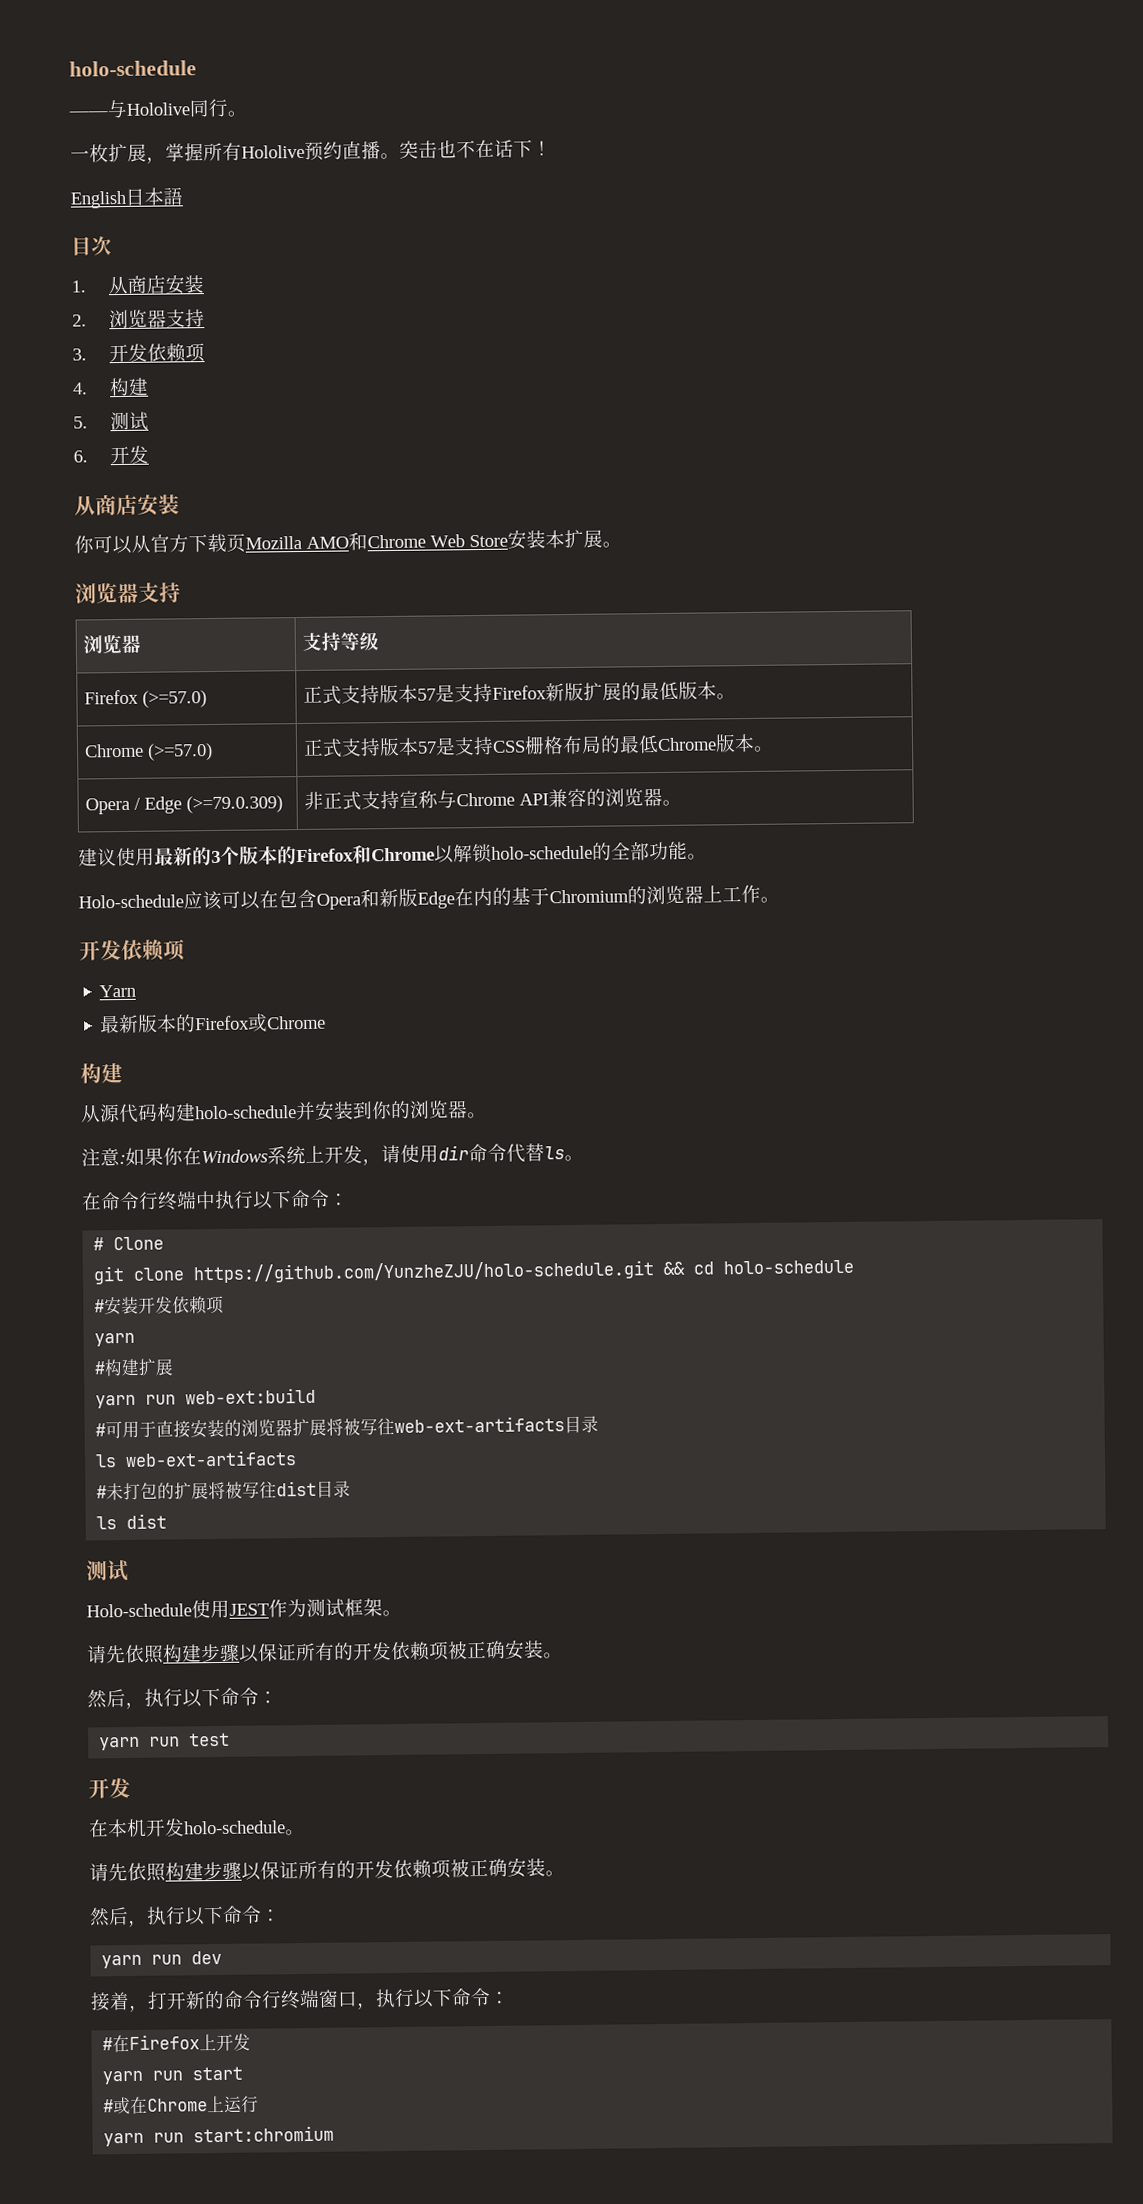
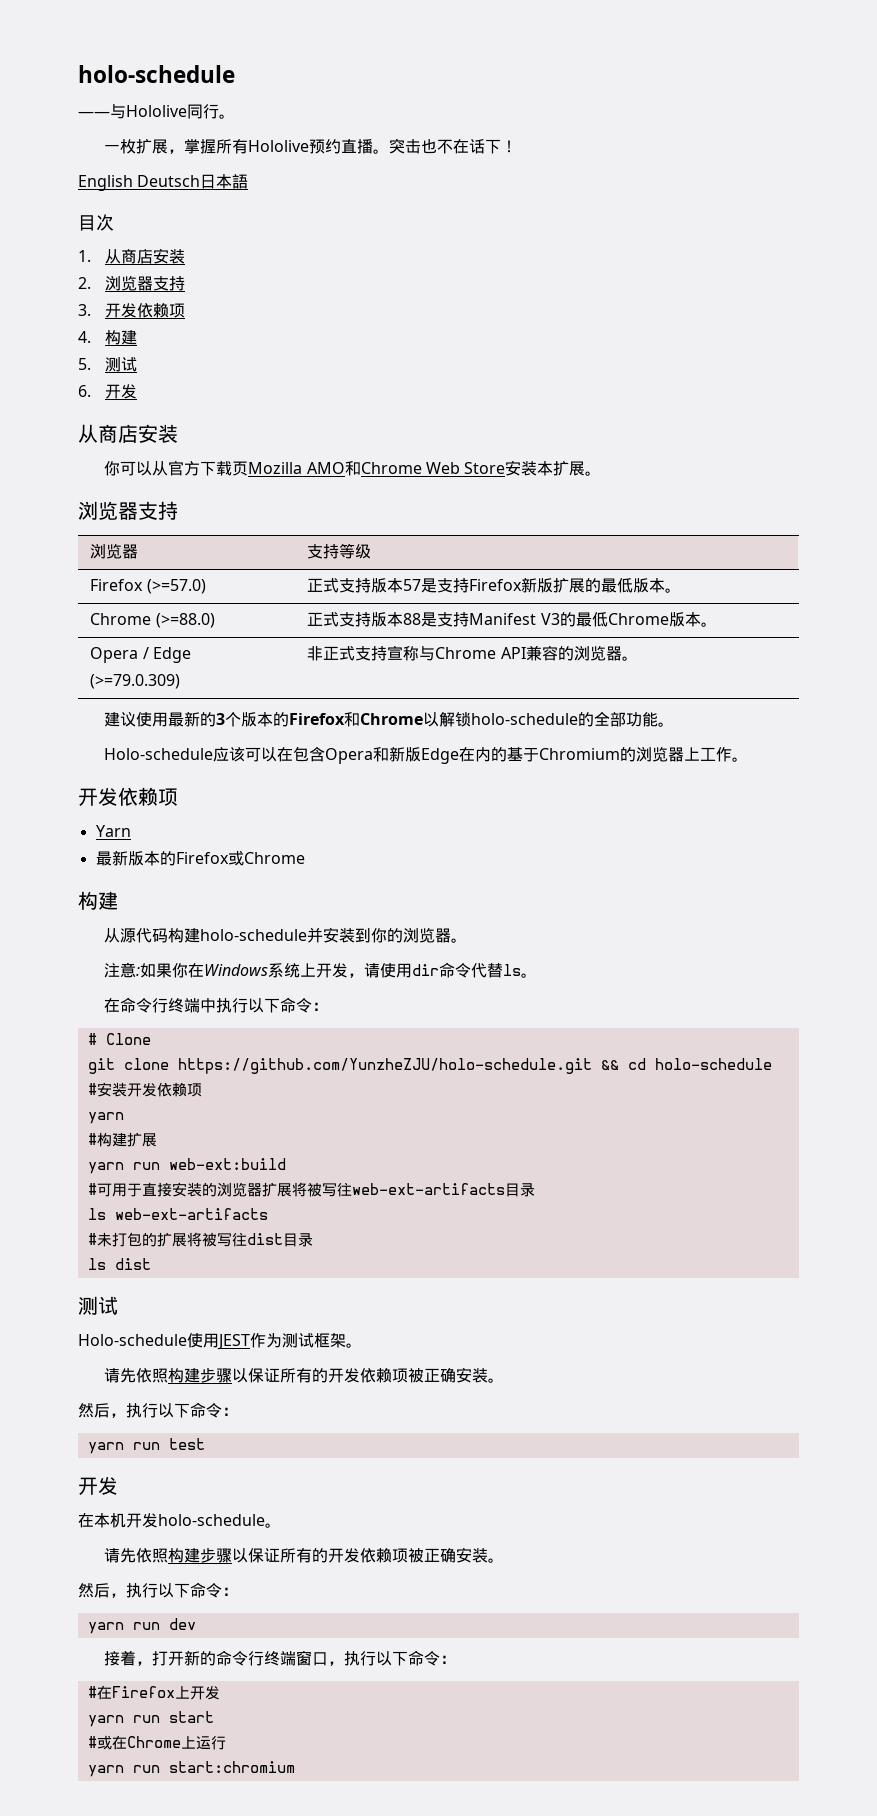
- English日本語
+ English Deutsch日本語
- Chrome (>=57.0) | 正式支持版本57是支持CSS栅格布局的最低Chrome版本。
+ Chrome (>=88.0) | 正式支持版本88是支持Manifest V3的最低Chrome版本。

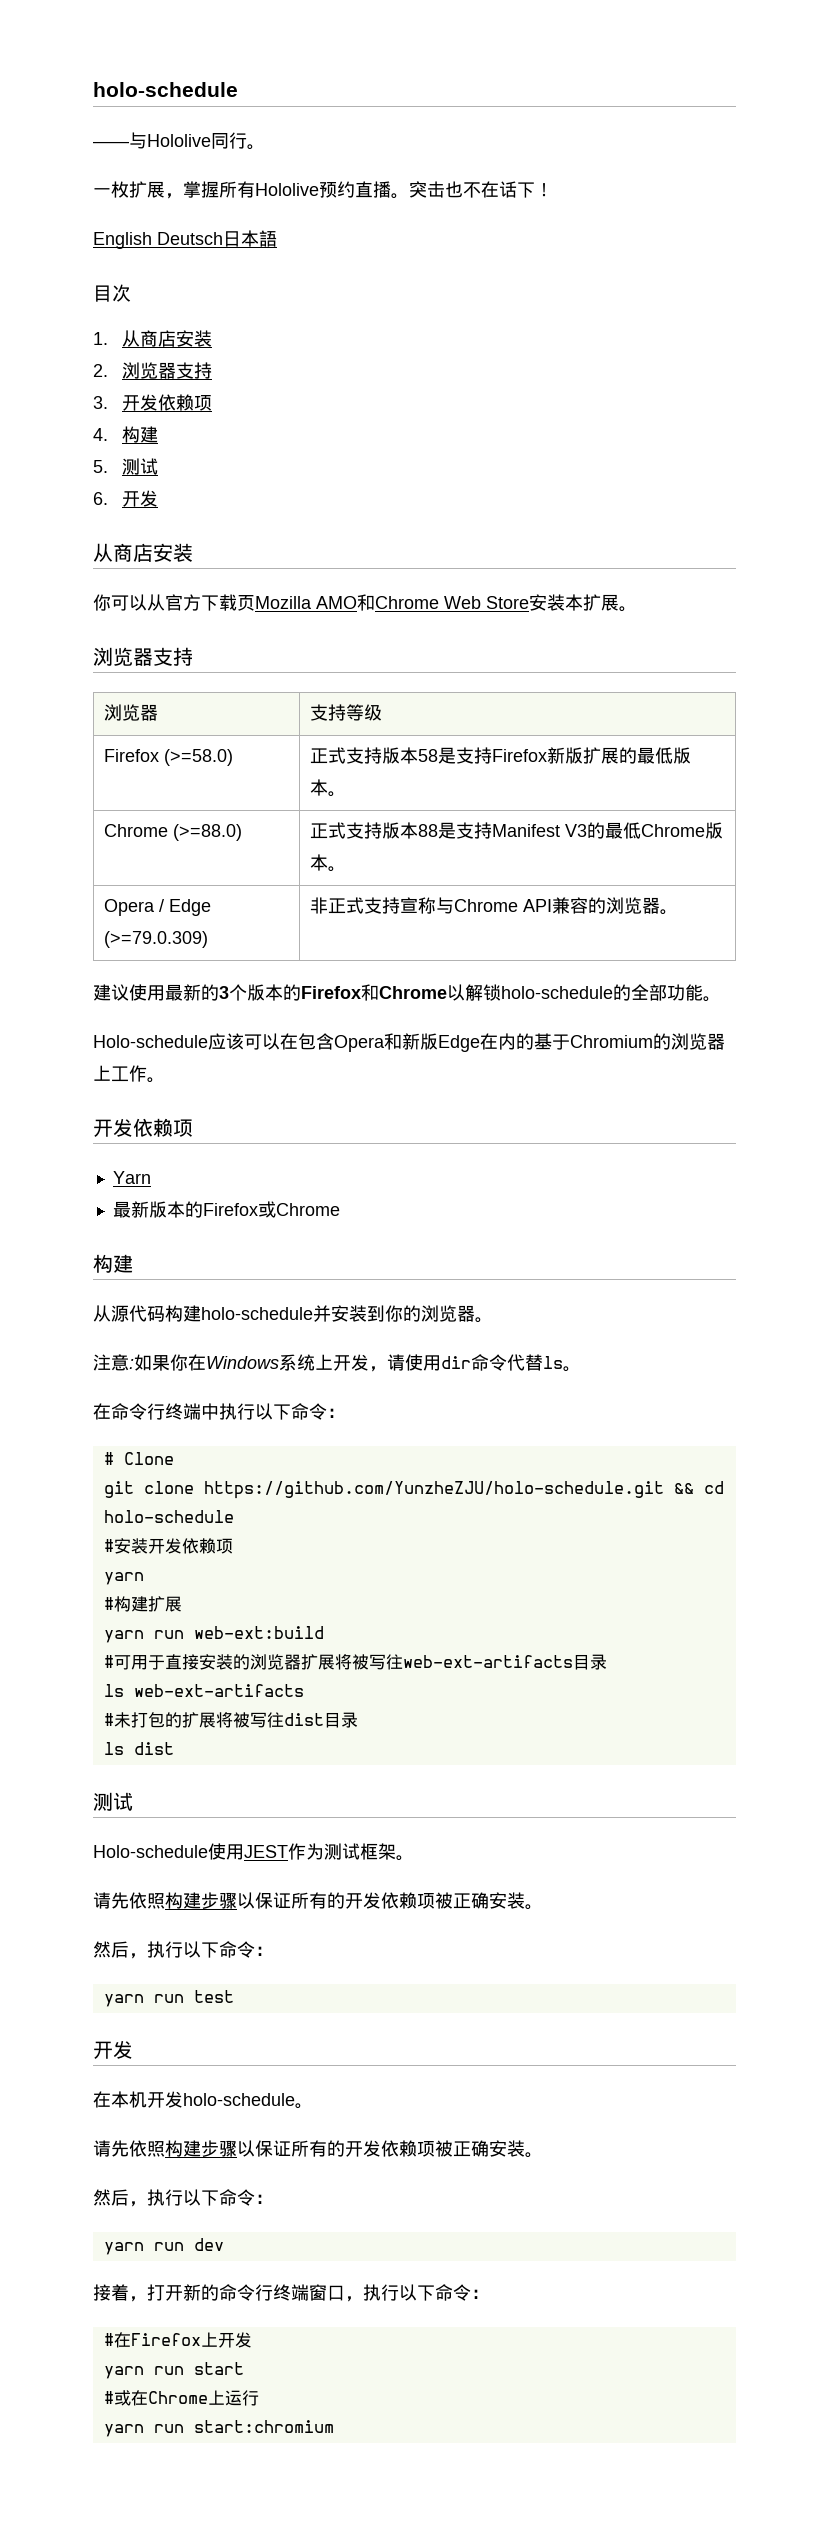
- Firefox (>=57.0) | 正式支持版本57是支持Firefox新版扩展的最低版本。
+ Firefox (>=58.0) | 正式支持版本58是支持Firefox新版扩展的最低版本。

